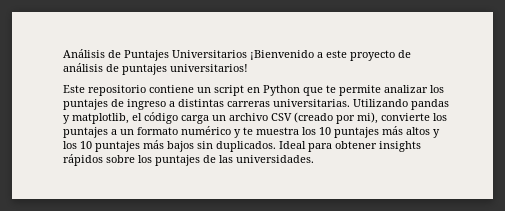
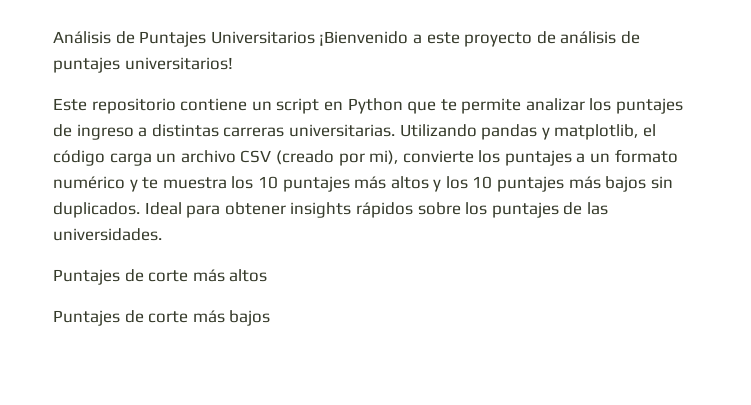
+ Puntajes de corte más altos
+ Puntajes de corte más bajos

